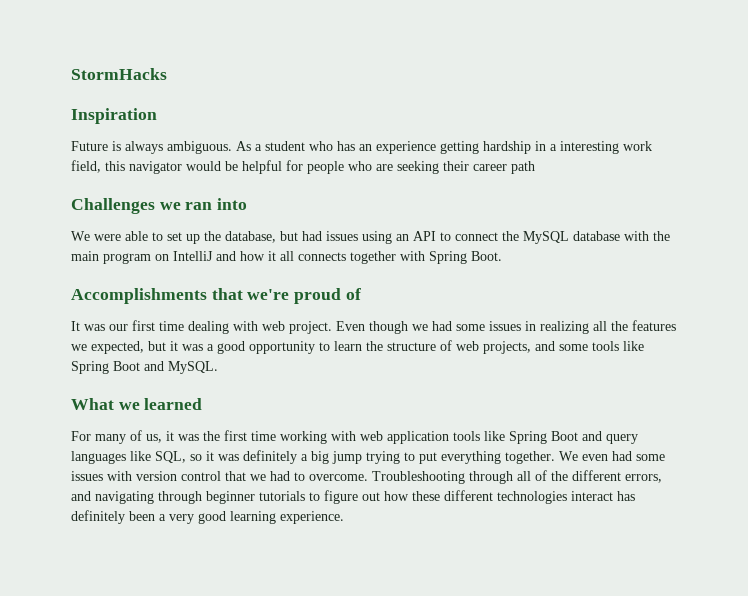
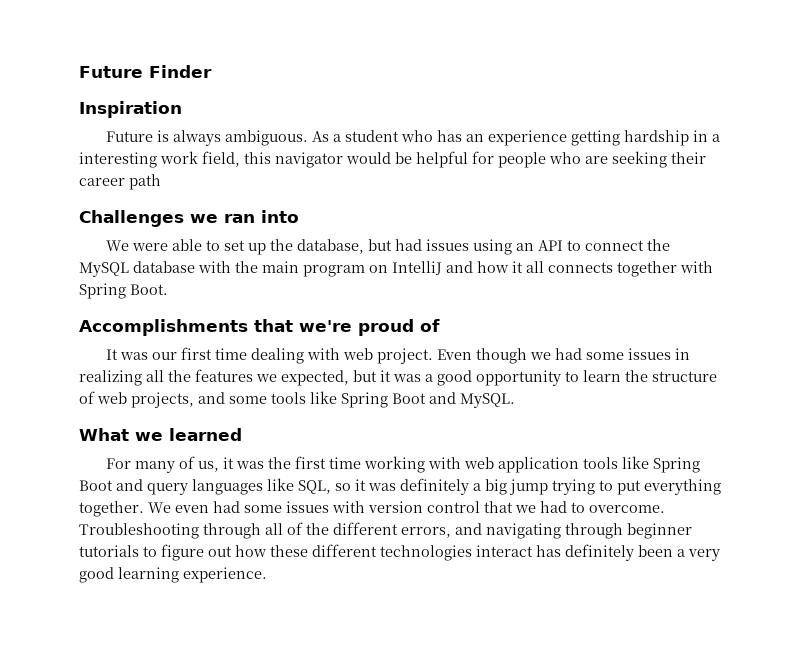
- StormHacks
+ Future Finder

